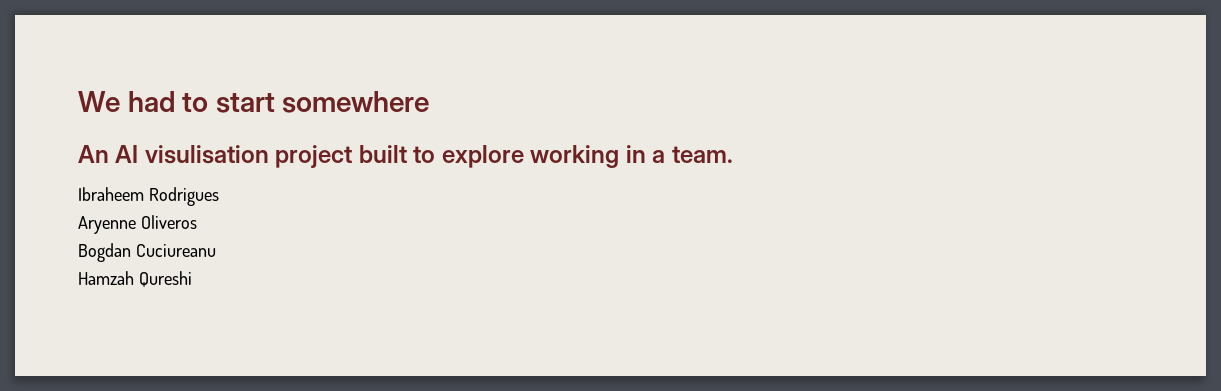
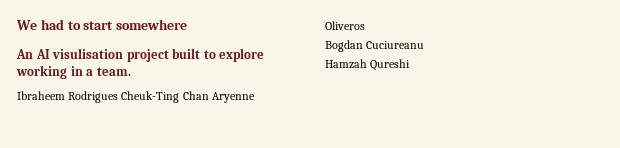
- Ibraheem Rodrigues
- Aryenne Oliveros
+ Ibraheem Rodrigues Cheuk-Ting Chan Aryenne Oliveros

